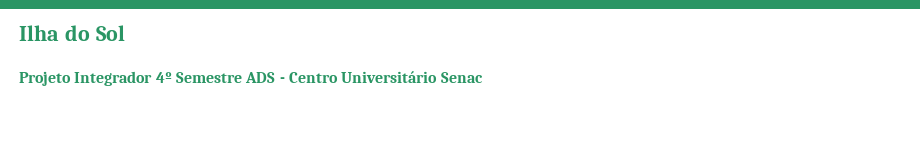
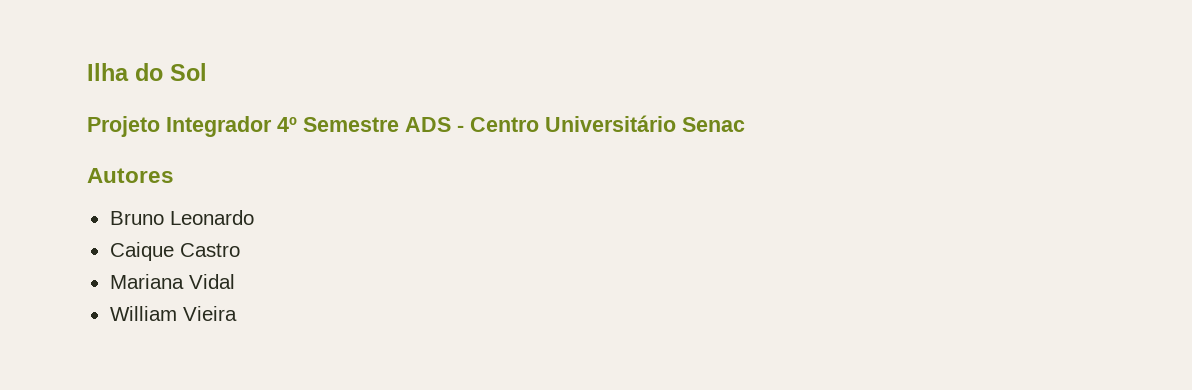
+ Autores
+ Bruno Leonardo
+ Caique Castro
+ Mariana Vidal
+ William Vieira

